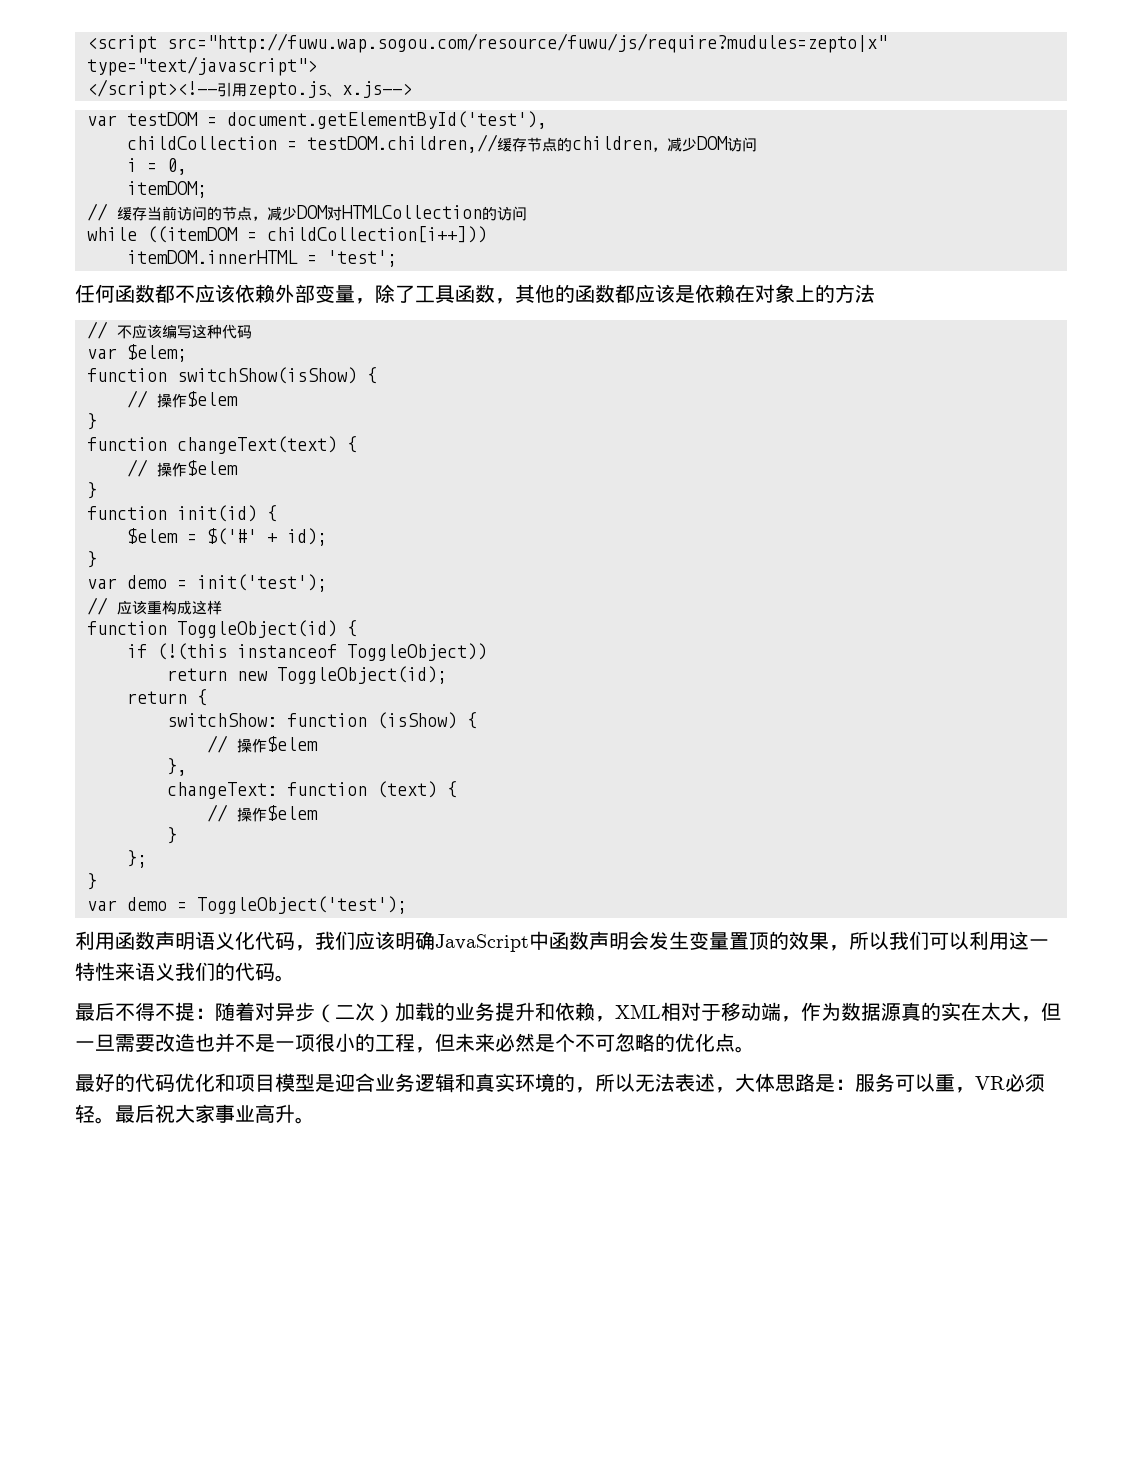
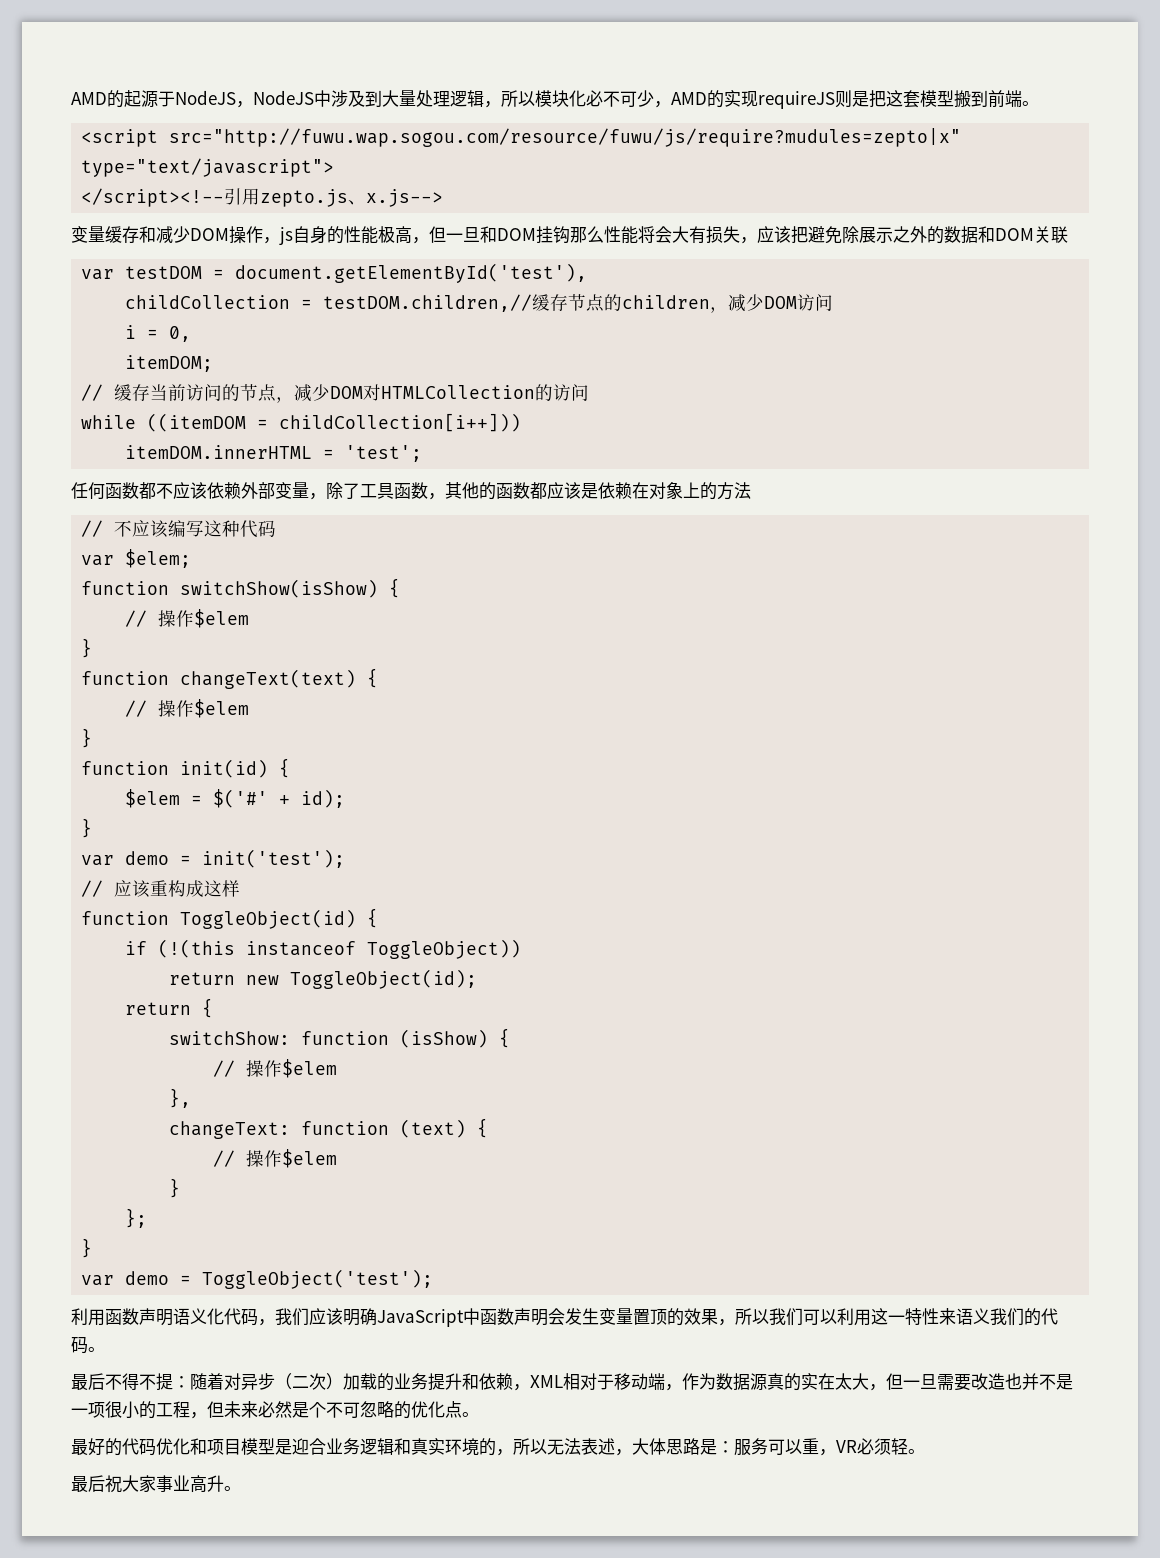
+ AMD的起源于NodeJS，NodeJS中涉及到大量处理逻辑，所以模块化必不可少，AMD的实现requireJS则是把这套模型搬到前端。
+ 变量缓存和减少DOM操作，js自身的性能极高，但一旦和DOM挂钩那么性能将会大有损失，应该把避免除展示之外的数据和DOM关联
- 最好的代码优化和项目模型是迎合业务逻辑和真实环境的，所以无法表述，大体思路是：服务可以重，VR必须轻。最后祝大家事业高升。
+ 最好的代码优化和项目模型是迎合业务逻辑和真实环境的，所以无法表述，大体思路是：服务可以重，VR必须轻。
+ 最后祝大家事业高升。

